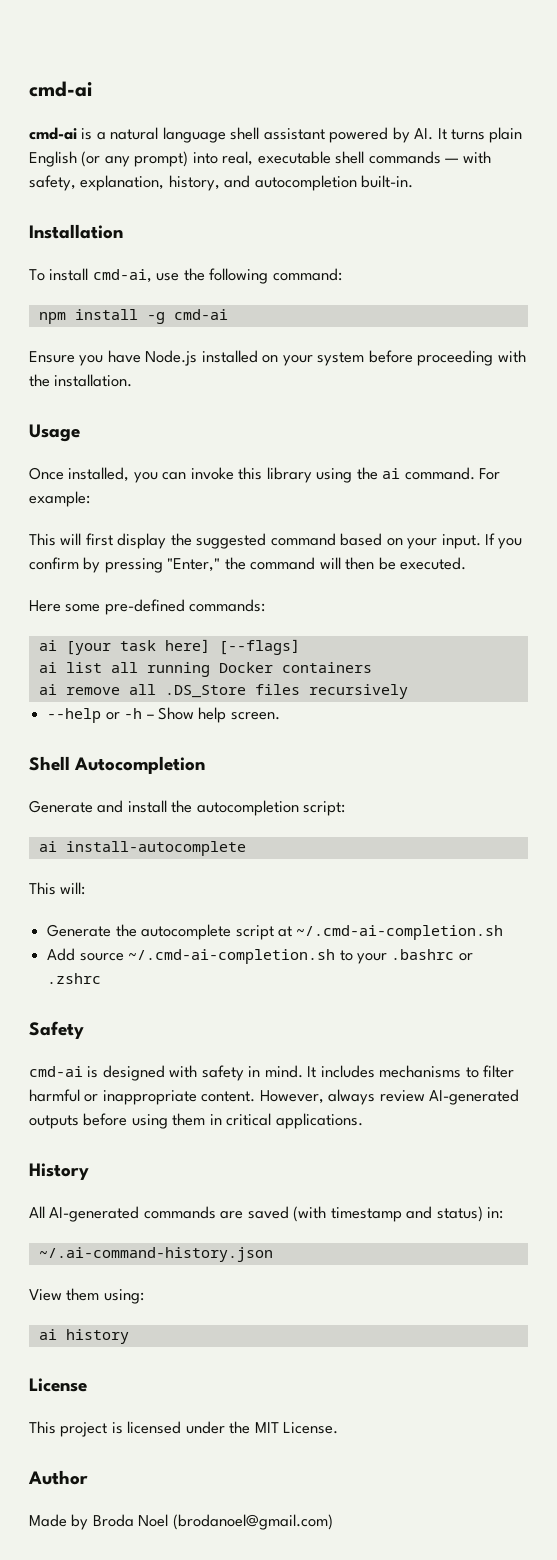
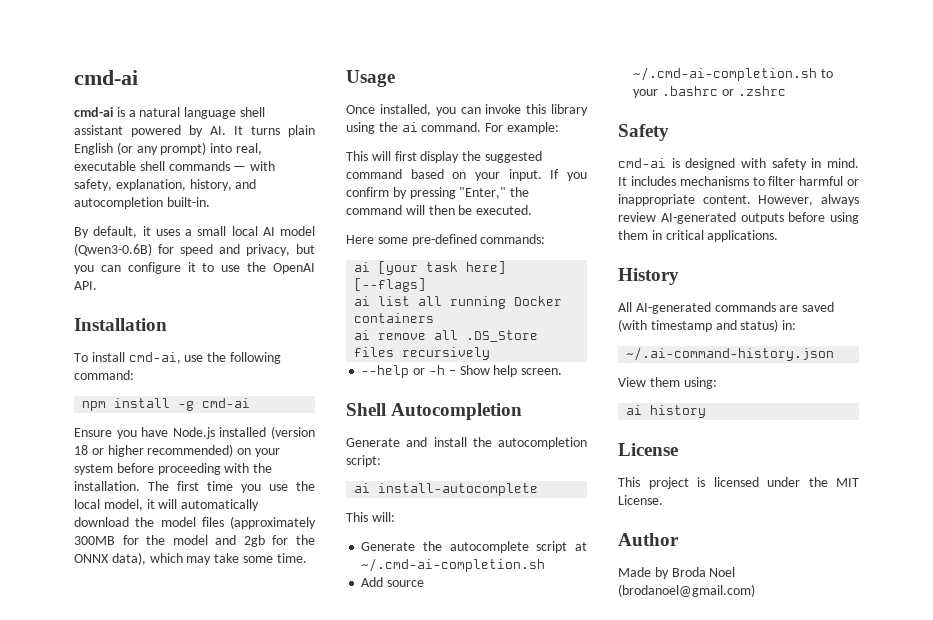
+ By default, it uses a small local AI model (Qwen3-0.6B) for speed and privacy, but you can configure it to use the OpenAI API.
- Ensure you have Node.js installed on your system before proceeding with the installation.
+ Ensure you have Node.js installed (version 18 or higher recommended) on your system before proceeding with the installation. The first time you use the local model, it will automatically download the model files (approximately 300MB for the model and 2gb for the ONNX data), which may take some time.

